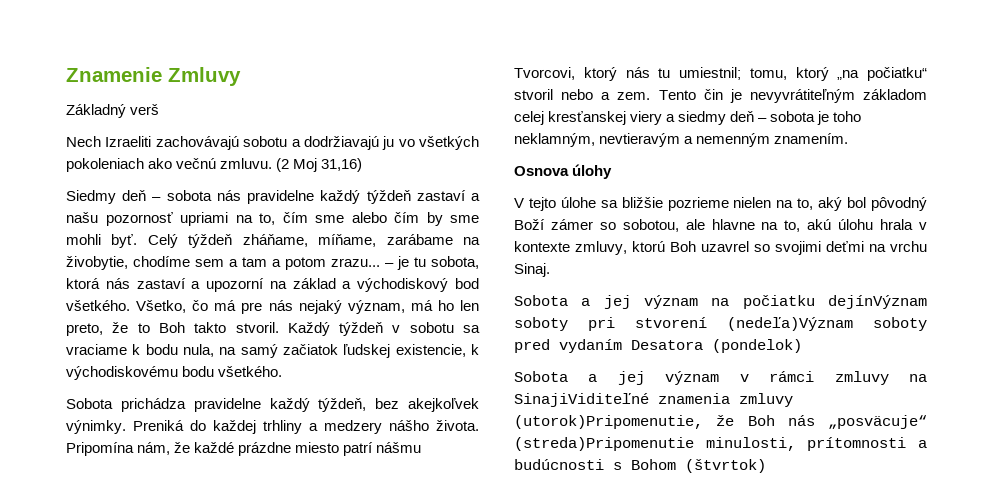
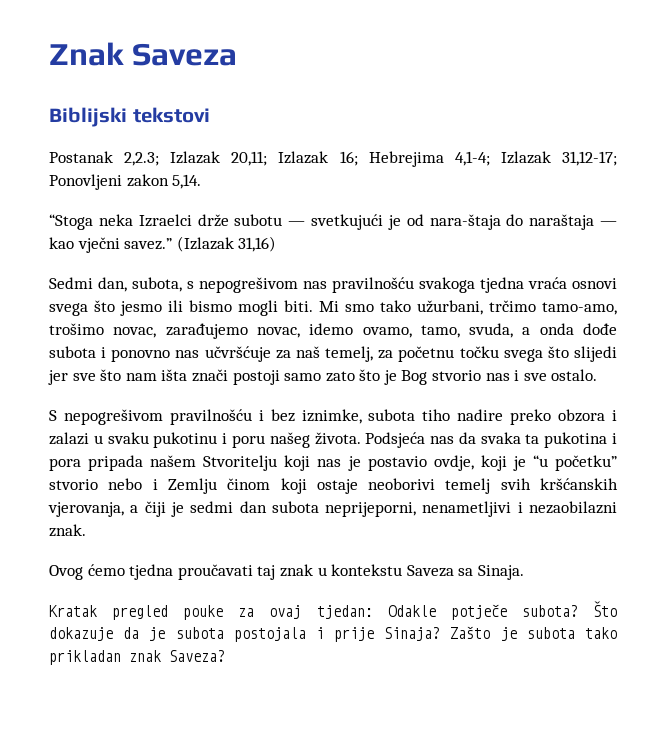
- Znamenie Zmluvy
- Základný verš
- Nech Izraeliti zachovávajú sobotu a dodržiavajú ju vo všetkých pokoleniach ako večnú zmluvu. (2 Moj 31,16)
- Siedmy deň – sobota nás pravidelne každý týždeň zastaví a našu pozornosť upriami na to, čím sme alebo čím by sme mohli byť. Celý týždeň zháňame, míňame, zarábame na živobytie, chodíme sem a tam a potom zrazu... – je tu sobota, ktorá nás zastaví a upozorní na základ a východiskový bod všetkého. Všetko, čo má pre nás nejaký význam, má ho len preto, že to Boh takto stvoril. Každý týždeň v sobotu sa vraciame k bodu nula, na samý začiatok ľudskej existencie, k východiskovému bodu všetkého.
- Sobota prichádza pravidelne každý týždeň, bez akejkoľvek výnimky. Preniká do každej trhliny a medzery nášho života. Pripomína nám, že každé prázdne miesto patrí nášmu Tvorcovi, ktorý nás tu umiestnil; tomu, ktorý „na počiatku“ stvoril nebo a zem. Tento čin je nevyvrátiteľným základom celej kresťanskej viery a siedmy deň – sobota je toho neklamným, nevtieravým a nemenným znamením.
- Osnova úlohy
- V tejto úlohe sa bližšie pozrieme nielen na to, aký bol pôvodný Boží zámer so sobotou, ale hlavne na to, akú úlohu hrala v kontexte zmluvy, ktorú Boh uzavrel so svojimi deťmi na vrchu Sinaj.
- Sobota a jej význam na počiatku dejínVýznam soboty pri stvorení (nedeľa)Význam soboty pred vydaním Desatora (pondelok)
- Sobota a jej význam v rámci zmluvy na SinajiViditeľné znamenia zmluvy (utorok)Pripomenutie, že Boh nás „posväcuje“ (streda)Pripomenutie minulosti, prítomnosti a budúcnosti s Bohom (štvrtok)
+ Znak Saveza
+ Biblijski tekstovi
+ Postanak 2,2.3; Izlazak 20,11; Izlazak 16; Hebrejima 4,1-4; Izlazak 31,12-17; Ponovljeni zakon 5,14.
+ “Stoga neka Izraelci drže subotu — svetkujući je od nara-štaja do naraštaja — kao vječni savez.” (Izlazak 31,16)
+ Sedmi dan, subota, s nepogrešivom nas pravilnošću svakoga tjedna vraća osnovi svega što jesmo ili bismo mogli biti. Mi smo tako užurbani, trčimo tamo-amo, trošimo novac, zarađujemo novac, idemo ovamo, tamo, svuda, a onda dođe subota i ponovno nas učvršćuje za naš temelj, za početnu točku svega što slijedi jer sve što nam išta znači postoji samo zato što je Bog stvorio nas i sve ostalo.
+ S nepogrešivom pravilnošću i bez iznimke, subota tiho nadire preko obzora i zalazi u svaku pukotinu i poru našeg života. Podsjeća nas da svaka ta pukotina i pora pripada našem Stvoritelju koji nas je postavio ovdje, koji je “u početku” stvorio nebo i Zemlju činom koji ostaje neoborivi temelj svih kršćanskih vjerovanja, a čiji je sedmi dan subota neprijeporni, nenametljivi i nezaobilazni znak.
+ Ovog ćemo tjedna proučavati taj znak u kontekstu Saveza sa Sinaja.
+ Kratak pregled pouke za ovaj tjedan: Odakle potječe subota? Što dokazuje da je subota postojala i prije Sinaja? Zašto je subota tako prikladan znak Saveza?

